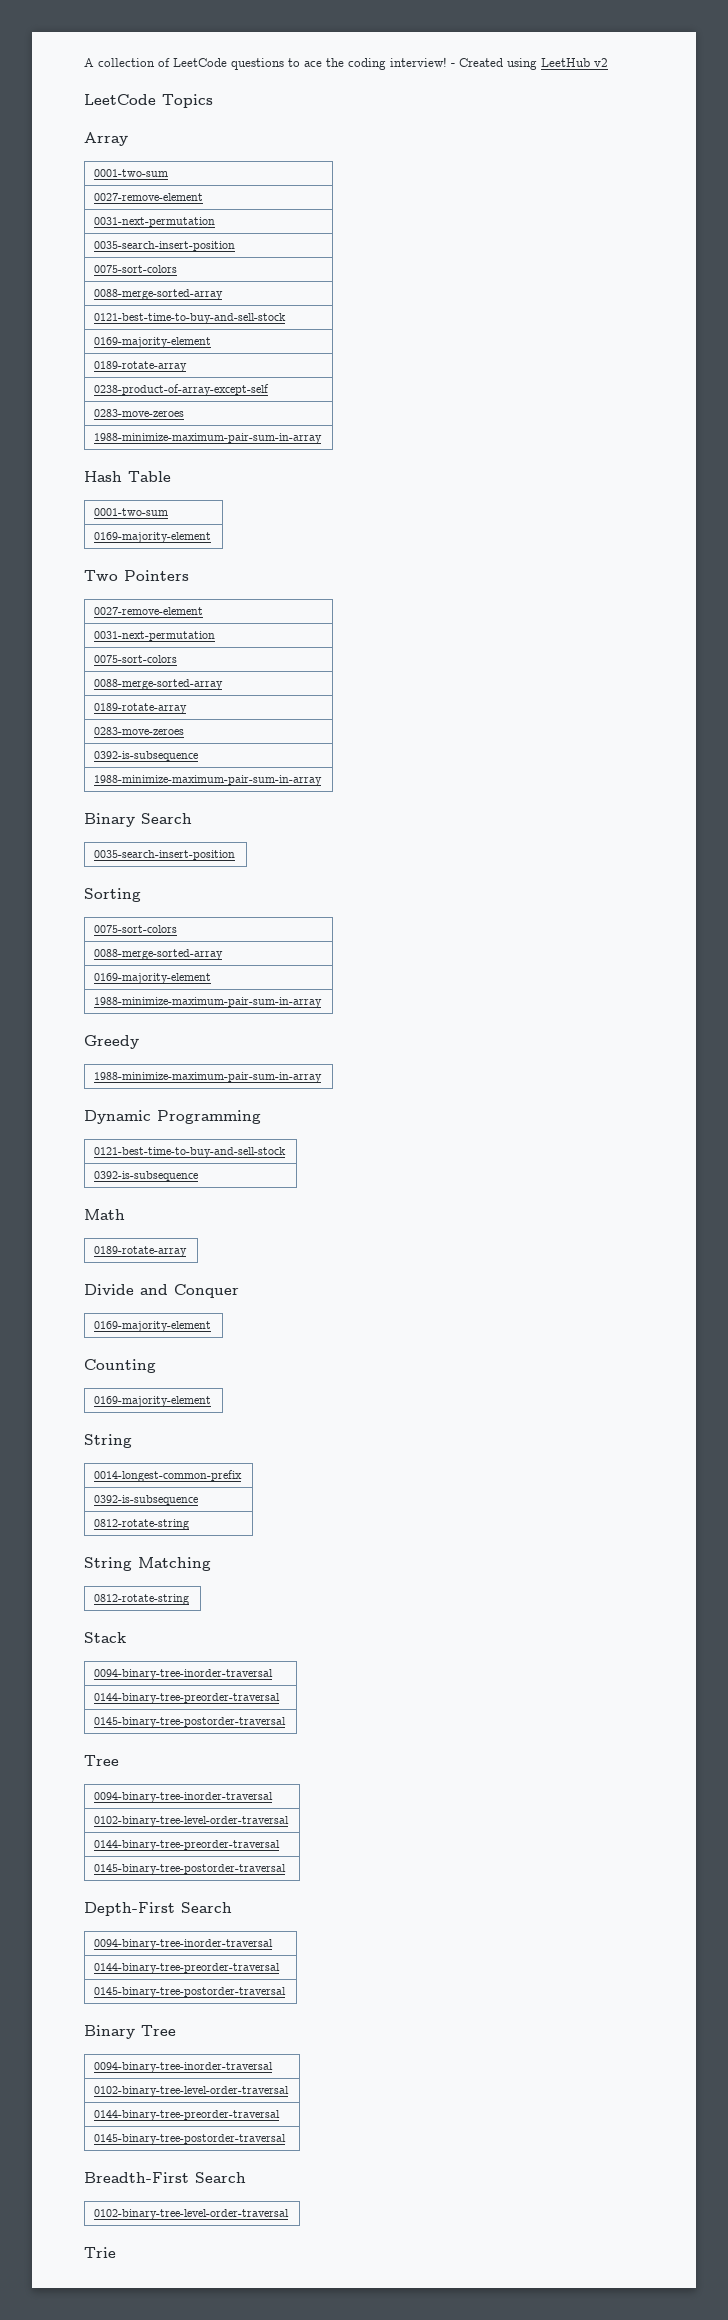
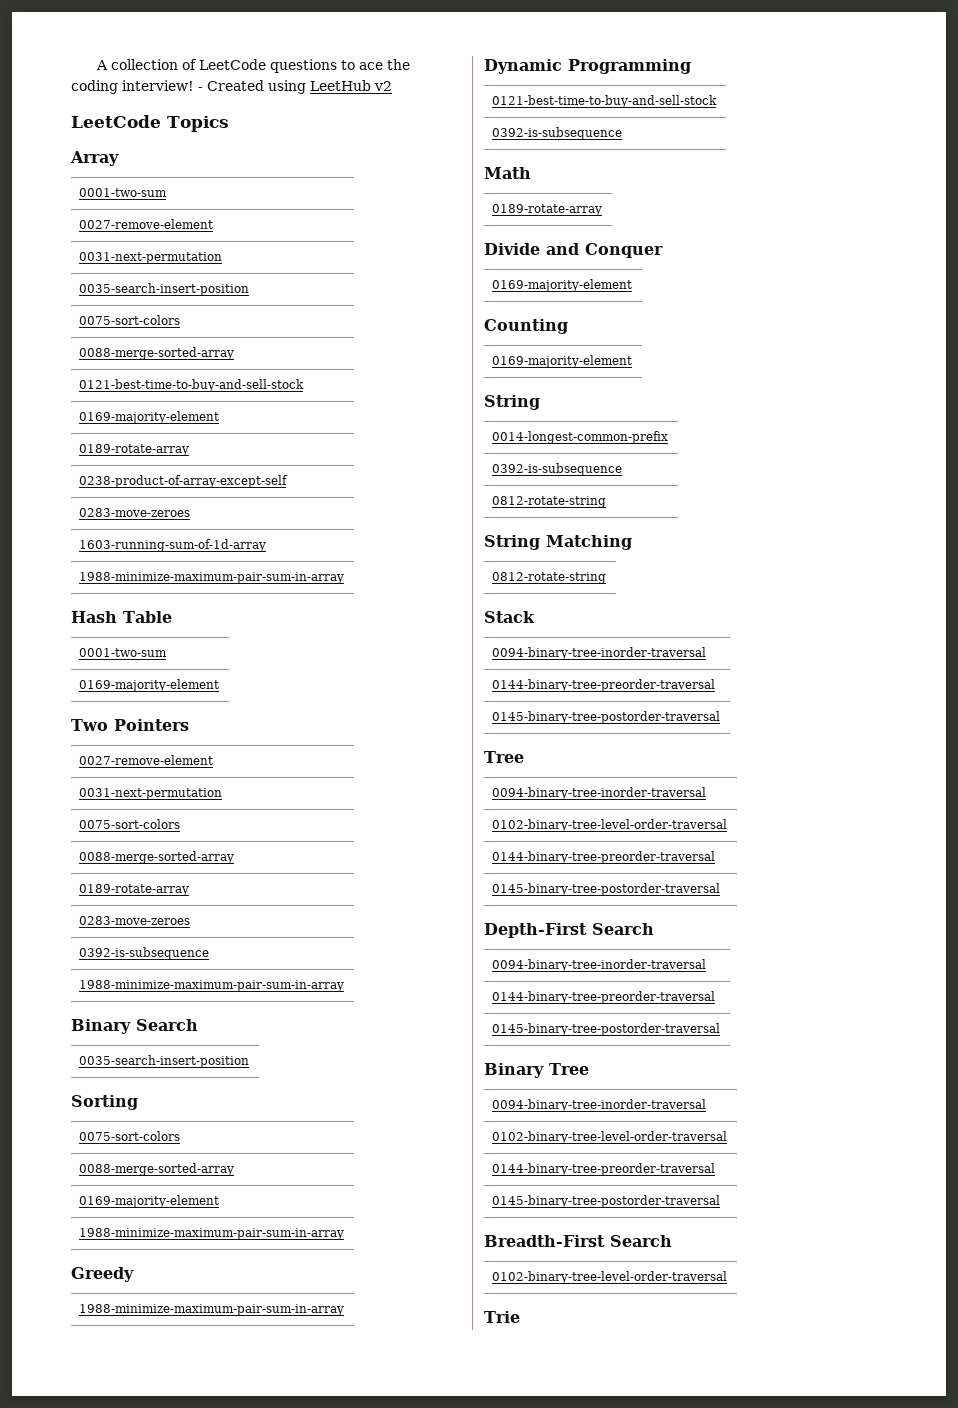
+ 1603-running-sum-of-1d-array

